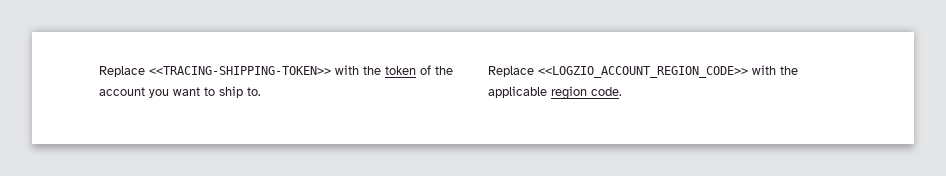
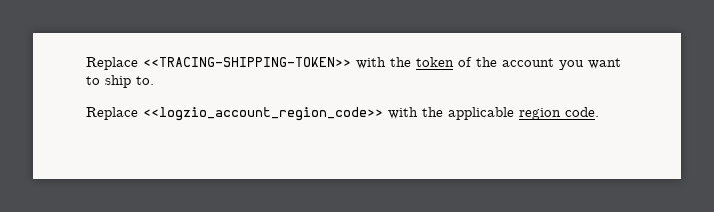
- Replace <<LOGZIO_ACCOUNT_REGION_CODE>> with the applicable region code.
+ Replace <<logzio_account_region_code>> with the applicable region code.

